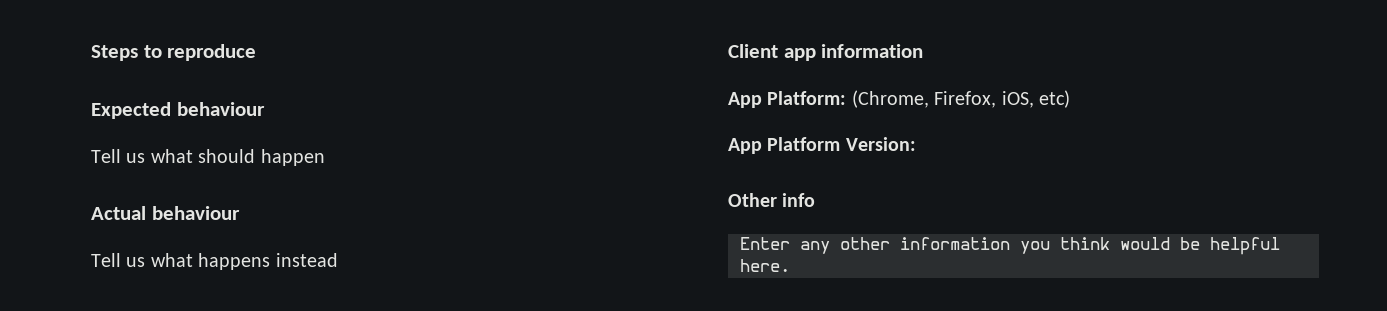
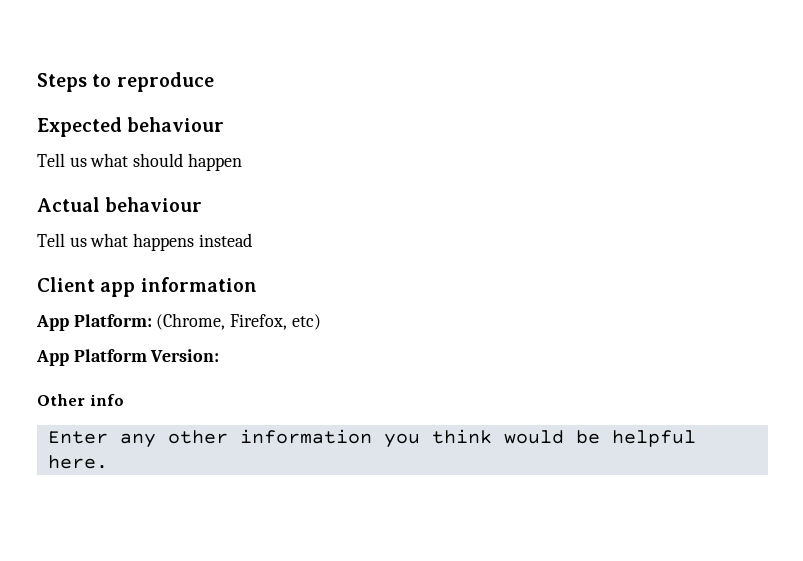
- App Platform: (Chrome, Firefox, iOS, etc)
+ App Platform: (Chrome, Firefox, etc)

